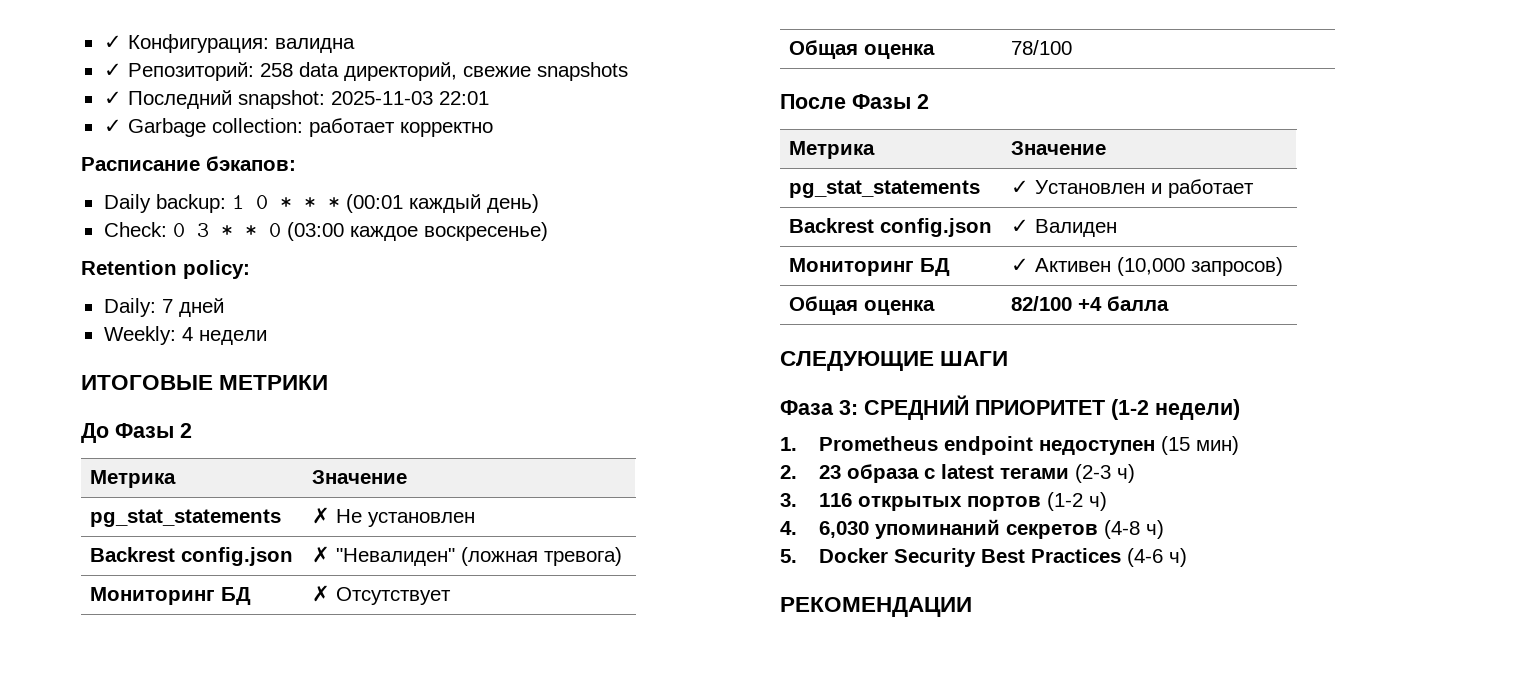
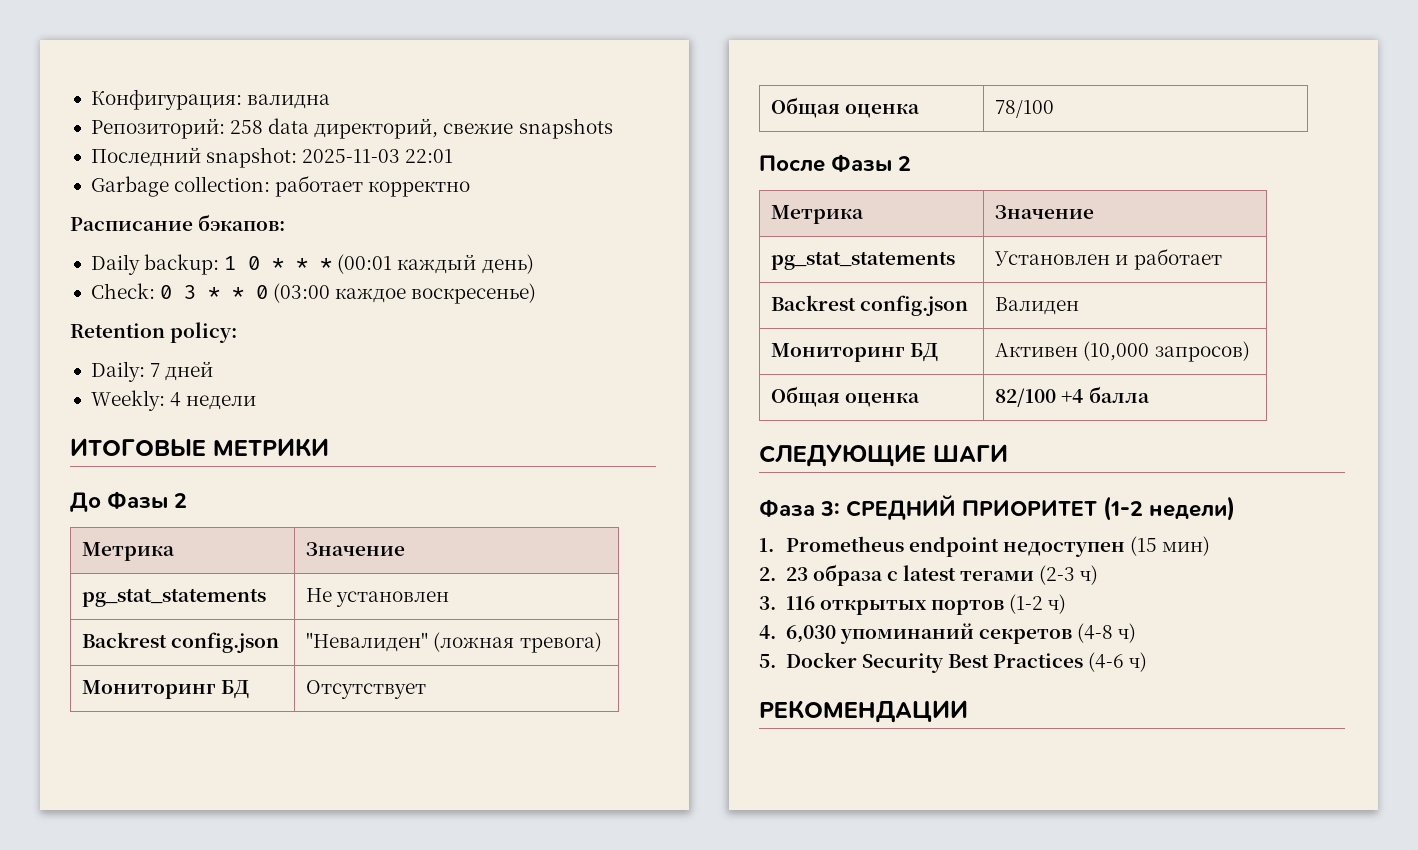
- ✓ Конфигурация: валидна
+ Конфигурация: валидна
- ✓ Репозиторий: 258 data директорий, свежие snapshots
+ Репозиторий: 258 data директорий, свежие snapshots
- ✓ Последний snapshot: 2025-11-03 22:01
+ Последний snapshot: 2025-11-03 22:01
- ✓ Garbage collection: работает корректно
+ Garbage collection: работает корректно
- pg_stat_statements | ✗ Не установлен
+ pg_stat_statements | Не установлен
- Backrest config.json | ✗ "Невалиден" (ложная тревога)
+ Backrest config.json | "Невалиден" (ложная тревога)
- Мониторинг БД | ✗ Отсутствует
+ Мониторинг БД | Отсутствует
- pg_stat_statements | ✓ Установлен и работает
+ pg_stat_statements | Установлен и работает
- Backrest config.json | ✓ Валиден
+ Backrest config.json | Валиден
- Мониторинг БД | ✓ Активен (10,000 запросов)
+ Мониторинг БД | Активен (10,000 запросов)

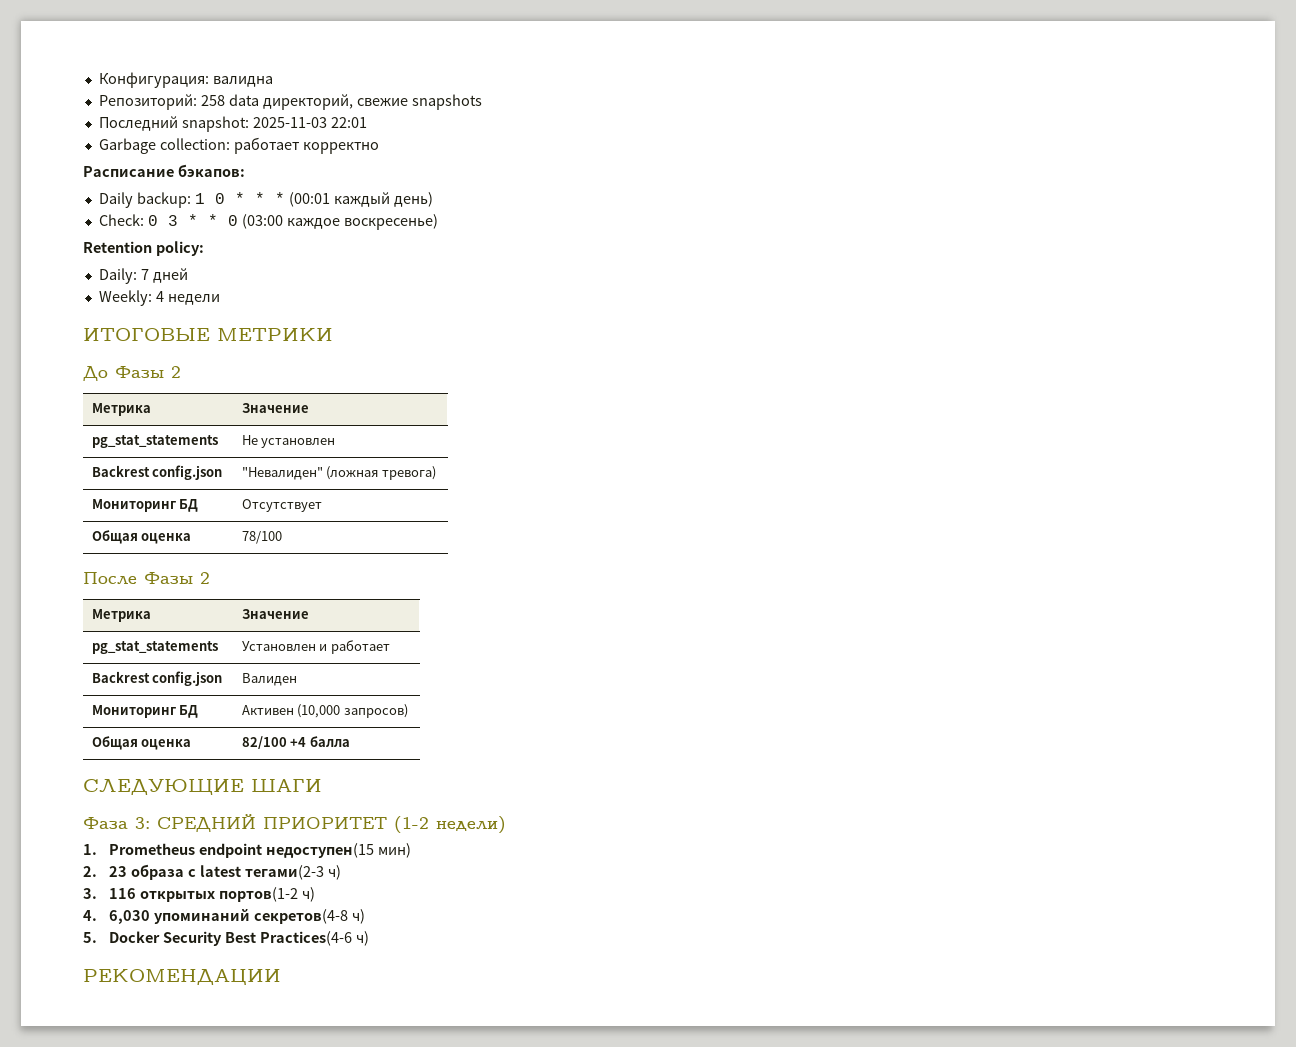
- 1. Prometheus endpoint недоступен (15 мин)
+ 1. Prometheus endpoint недоступен(15 мин)
- 2. 23 образа с latest тегами (2-3 ч)
+ 2. 23 образа с latest тегами(2-3 ч)
- 3. 116 открытых портов (1-2 ч)
+ 3. 116 открытых портов(1-2 ч)
- 4. 6,030 упоминаний секретов (4-8 ч)
+ 4. 6,030 упоминаний секретов(4-8 ч)
- 5. Docker Security Best Practices (4-6 ч)
+ 5. Docker Security Best Practices(4-6 ч)

